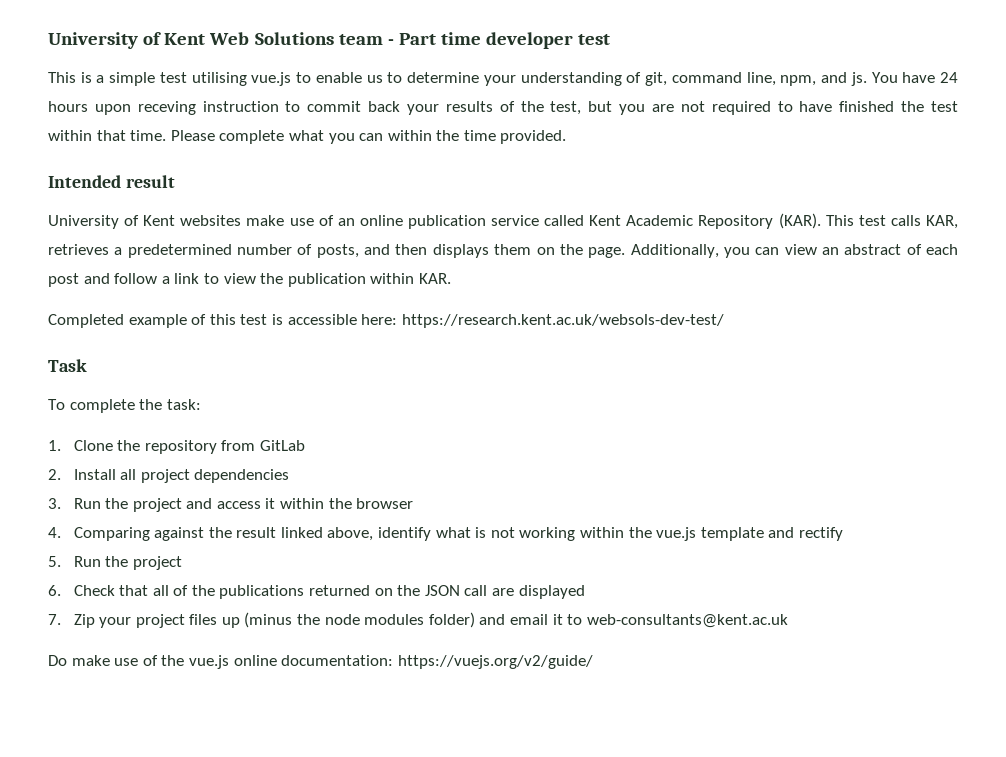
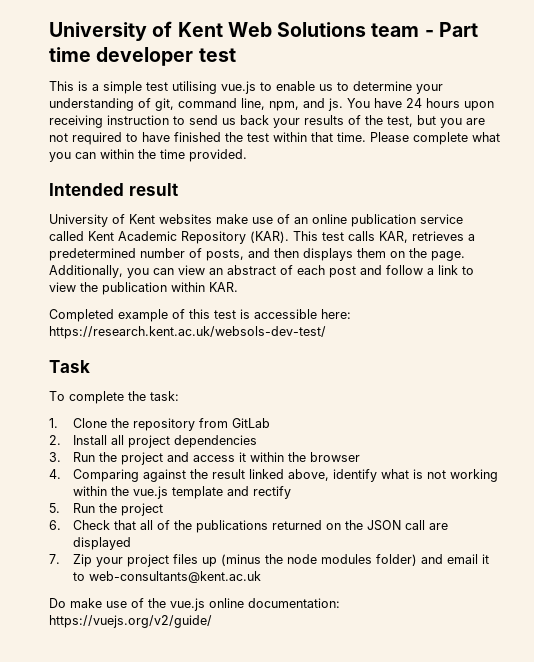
- You have 24 hours upon receving instruction to commit back your results of the test, but you are not required to have finished the test within that time.
+ You have 24 hours upon receiving instruction to send us back your results of the test, but you are not required to have finished the test within that time.

